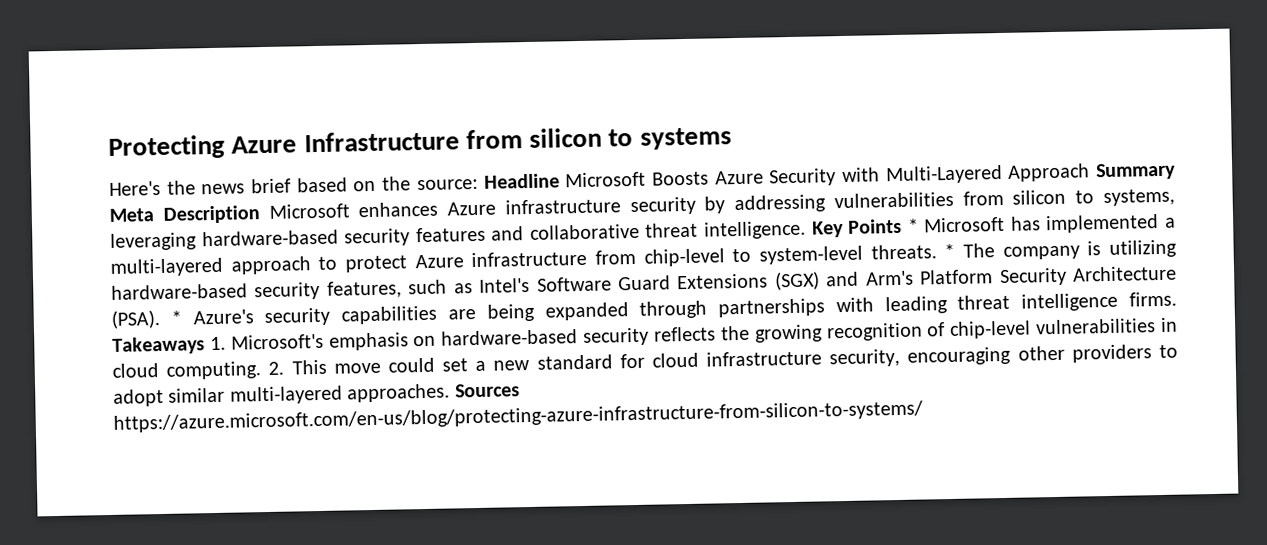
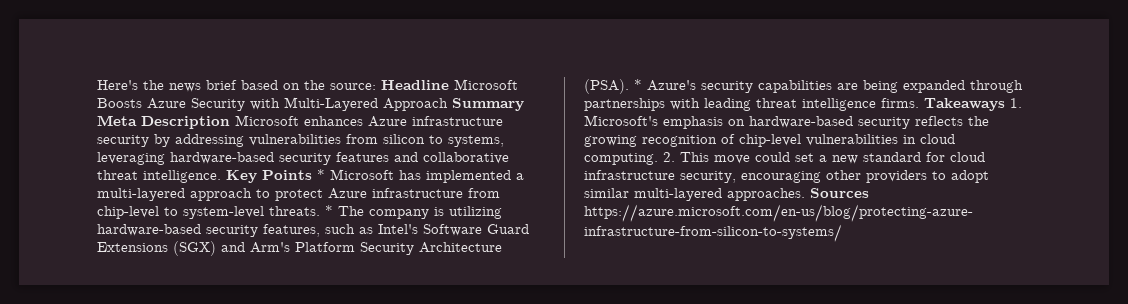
- Protecting Azure Infrastructure from silicon to systems

